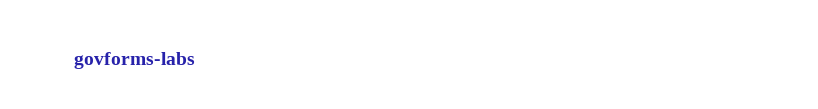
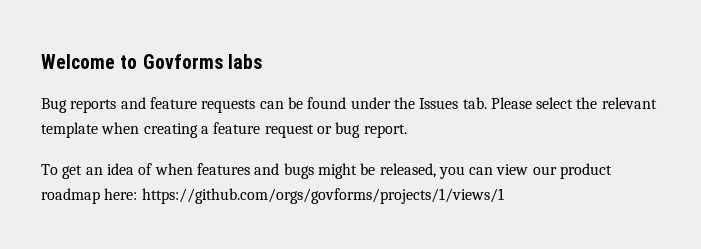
- govforms-labs
+ Welcome to Govforms labs
+ Bug reports and feature requests can be found under the Issues tab. Please select the relevant template when creating a feature request or bug report.
+ To get an idea of when features and bugs might be released, you can view our product roadmap here: https://github.com/orgs/govforms/projects/1/views/1

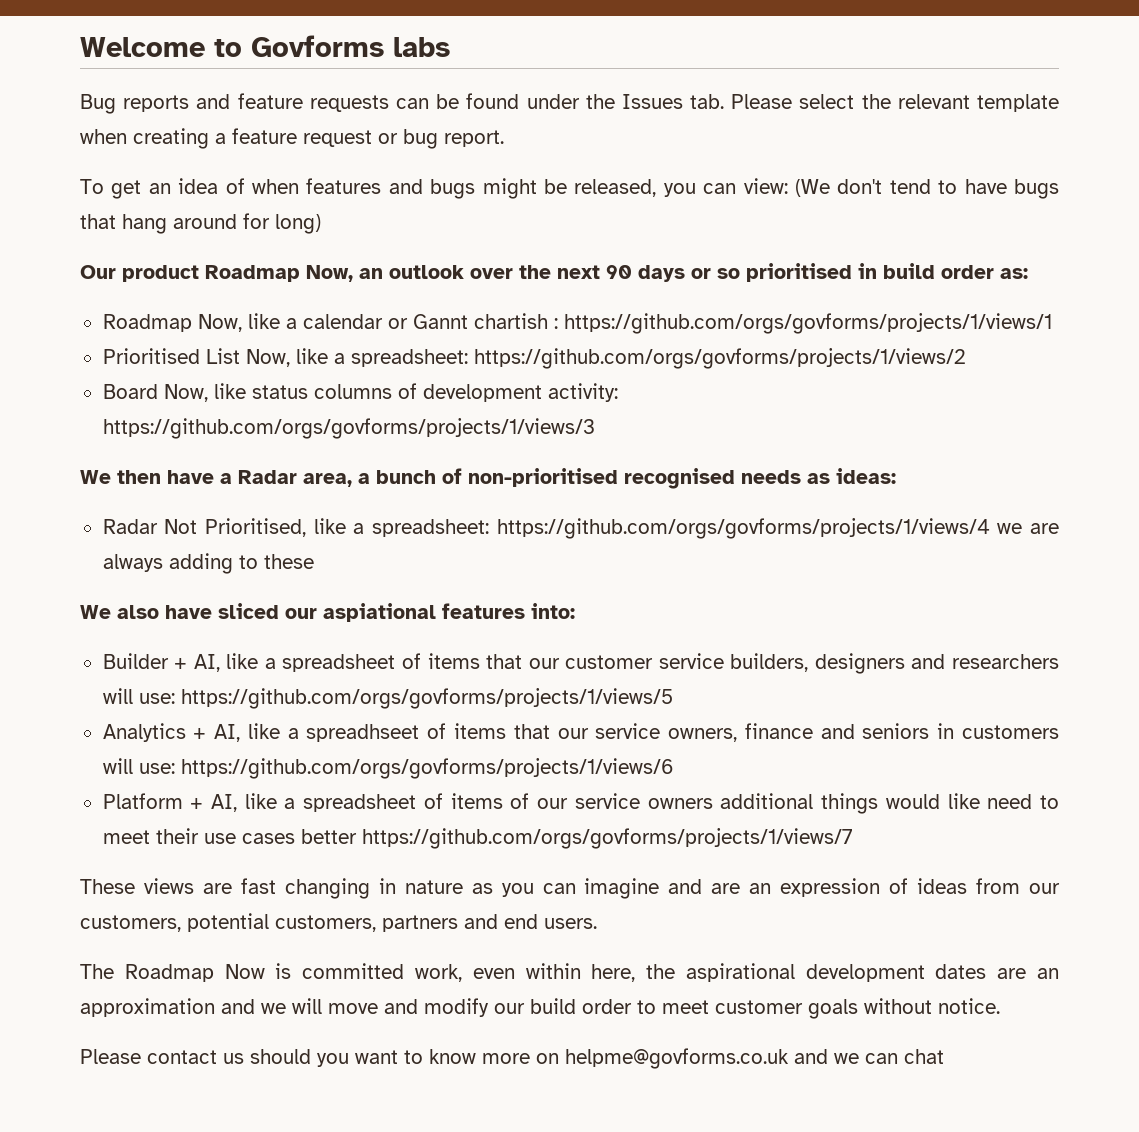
- To get an idea of when features and bugs might be released, you can view our product roadmap here: https://github.com/orgs/govforms/projects/1/views/1
+ To get an idea of when features and bugs might be released, you can view: (We don't tend to have bugs that hang around for long)
+ Our product Roadmap Now, an outlook over the next 90 days or so prioritised in build order as:
+ Roadmap Now, like a calendar or Gannt chartish : https://github.com/orgs/govforms/projects/1/views/1
+ Prioritised List Now, like a spreadsheet: https://github.com/orgs/govforms/projects/1/views/2
+ Board Now, like status columns of development activity: https://github.com/orgs/govforms/projects/1/views/3
+ We then have a Radar area, a bunch of non-prioritised recognised needs as ideas:
+ Radar Not Prioritised, like a spreadsheet: https://github.com/orgs/govforms/projects/1/views/4 we are always adding to these
+ We also have sliced our aspiational features into:
+ Builder + AI, like a spreadsheet of items that our customer service builders, designers and researchers will use: https://github.com/orgs/govforms/projects/1/views/5
+ Analytics + AI, like a spreadhseet of items that our service owners, finance and seniors in customers will use: https://github.com/orgs/govforms/projects/1/views/6
+ Platform + AI, like a spreadsheet of items of our service owners additional things would like need to meet their use cases better https://github.com/orgs/govforms/projects/1/views/7
+ These views are fast changing in nature as you can imagine and are an expression of ideas from our customers, potential customers, partners and end users.
+ The Roadmap Now is committed work, even within here, the aspirational development dates are an approximation and we will move and modify our build order to meet customer goals without notice.
+ Please contact us should you want to know more on helpme@govforms.co.uk and we can chat

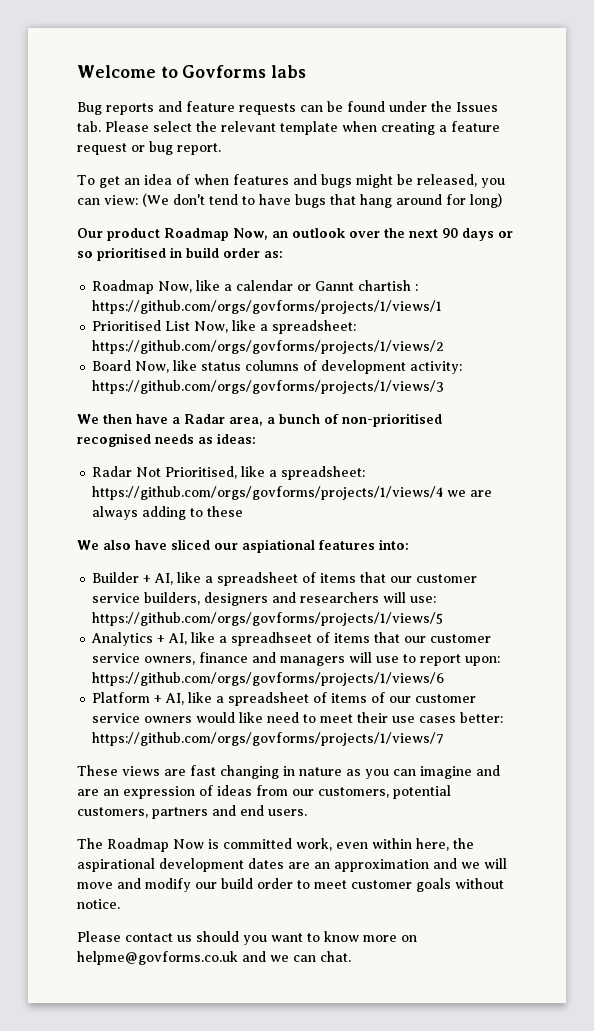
- Analytics + AI, like a spreadhseet of items that our service owners, finance and seniors in customers will use: https://github.com/orgs/govforms/projects/1/views/6
+ Analytics + AI, like a spreadhseet of items that our customer service owners, finance and managers will use to report upon: https://github.com/orgs/govforms/projects/1/views/6
- Platform + AI, like a spreadsheet of items of our service owners additional things would like need to meet their use cases better https://github.com/orgs/govforms/projects/1/views/7
+ Platform + AI, like a spreadsheet of items of our customer service owners would like need to meet their use cases better: https://github.com/orgs/govforms/projects/1/views/7
- Please contact us should you want to know more on helpme@govforms.co.uk and we can chat
+ Please contact us should you want to know more on helpme@govforms.co.uk and we can chat.

